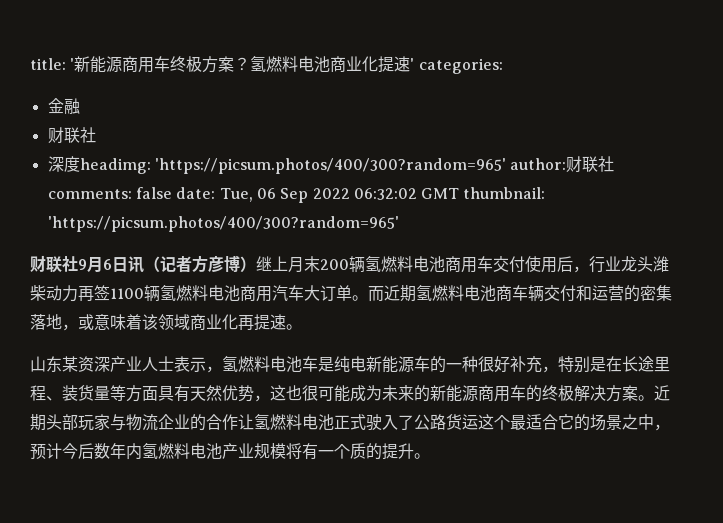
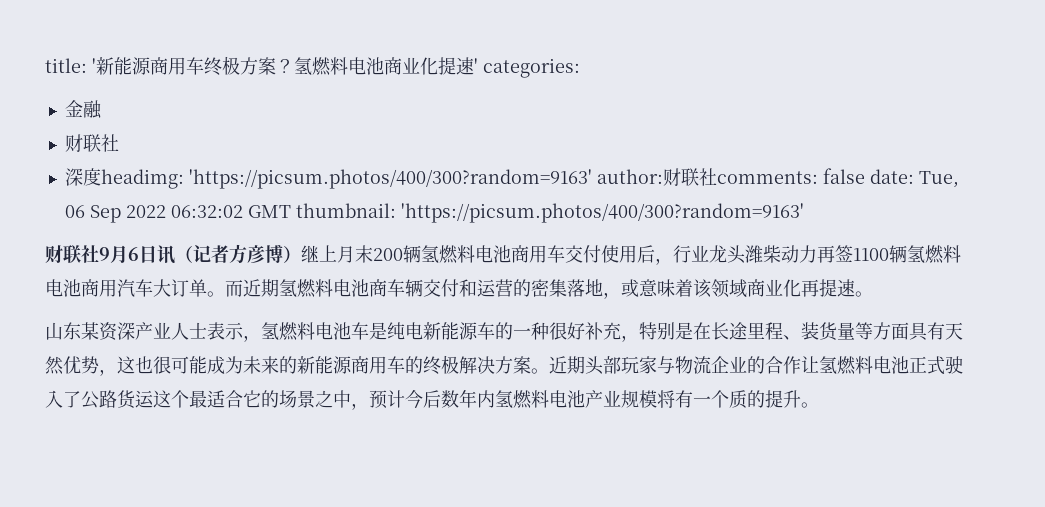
- 深度headimg: 'https://picsum.photos/400/300?random=965' author:财联社comments: false date: Tue, 06 Sep 2022 06:32:02 GMT thumbnail: 'https://picsum.photos/400/300?random=965'
+ 深度headimg: 'https://picsum.photos/400/300?random=9163' author:财联社comments: false date: Tue, 06 Sep 2022 06:32:02 GMT thumbnail: 'https://picsum.photos/400/300?random=9163'

